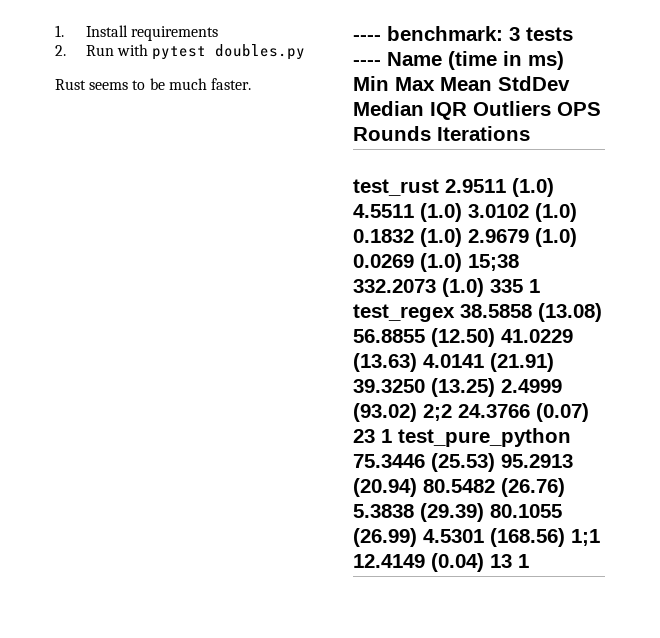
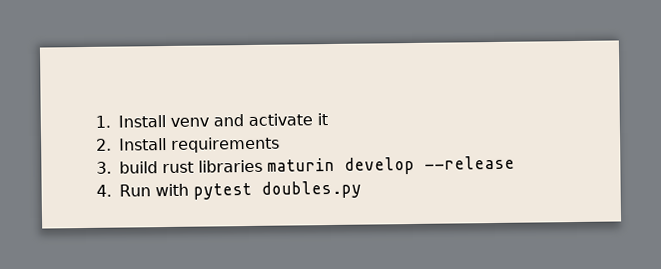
- 1. Install requirements
- 2. Run with pytest doubles.py
- Rust seems to be much faster.
- ---- benchmark: 3 tests ---- Name (time in ms) Min Max Mean StdDev Median IQR Outliers OPS Rounds Iterations
- test_rust 2.9511 (1.0) 4.5511 (1.0) 3.0102 (1.0) 0.1832 (1.0) 2.9679 (1.0) 0.0269 (1.0) 15;38 332.2073 (1.0) 335 1 test_regex 38.5858 (13.08) 56.8855 (12.50) 41.0229 (13.63) 4.0141 (21.91) 39.3250 (13.25) 2.4999 (93.02) 2;2 24.3766 (0.07) 23 1 test_pure_python 75.3446 (25.53) 95.2913 (20.94) 80.5482 (26.76) 5.3838 (29.39) 80.1055 (26.99) 4.5301 (168.56) 1;1 12.4149 (0.04) 13 1
+ 1. Install venv and activate it
+ 2. Install requirements
+ 3. build rust libraries maturin develop --release
+ 4. Run with pytest doubles.py

